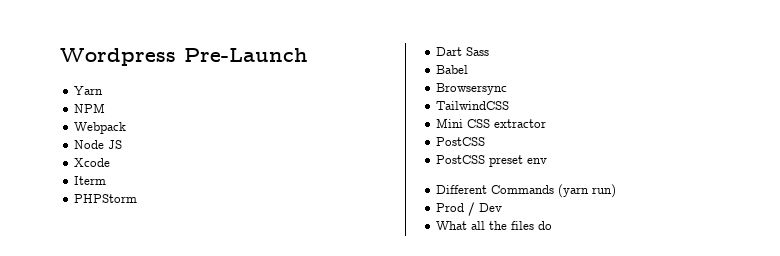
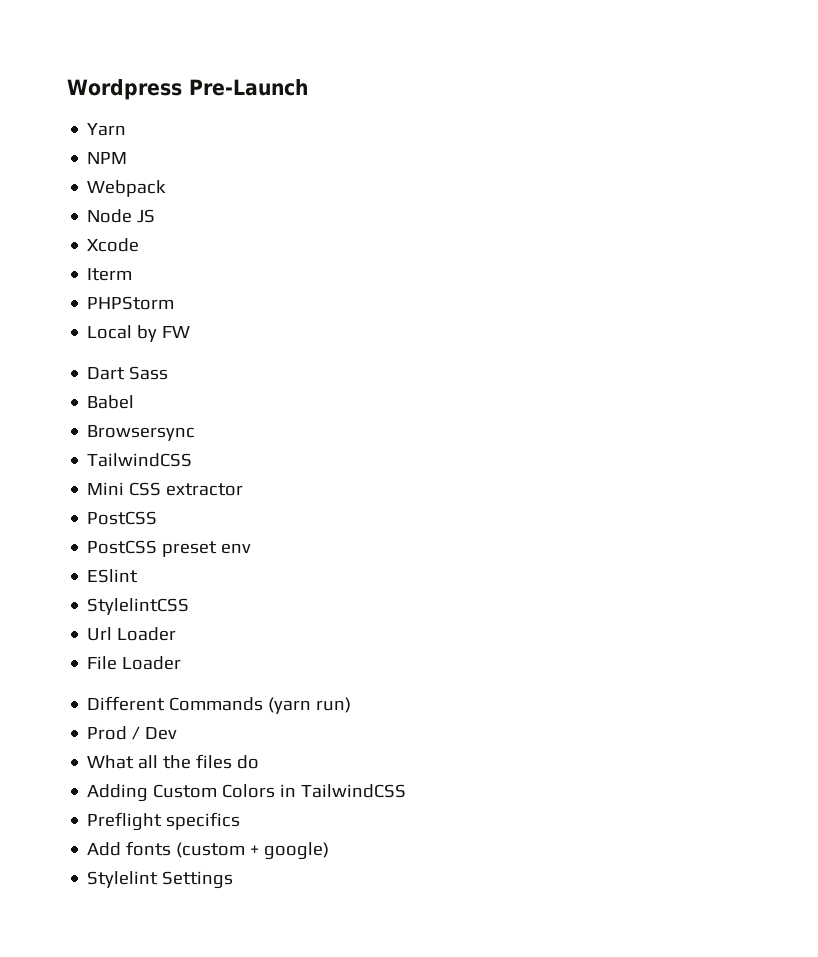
+ Local by FW
+ ESlint
+ StylelintCSS
+ Url Loader
+ File Loader
+ Adding Custom Colors in TailwindCSS
+ Preflight specifics
+ Add fonts (custom + google)
+ Stylelint Settings

